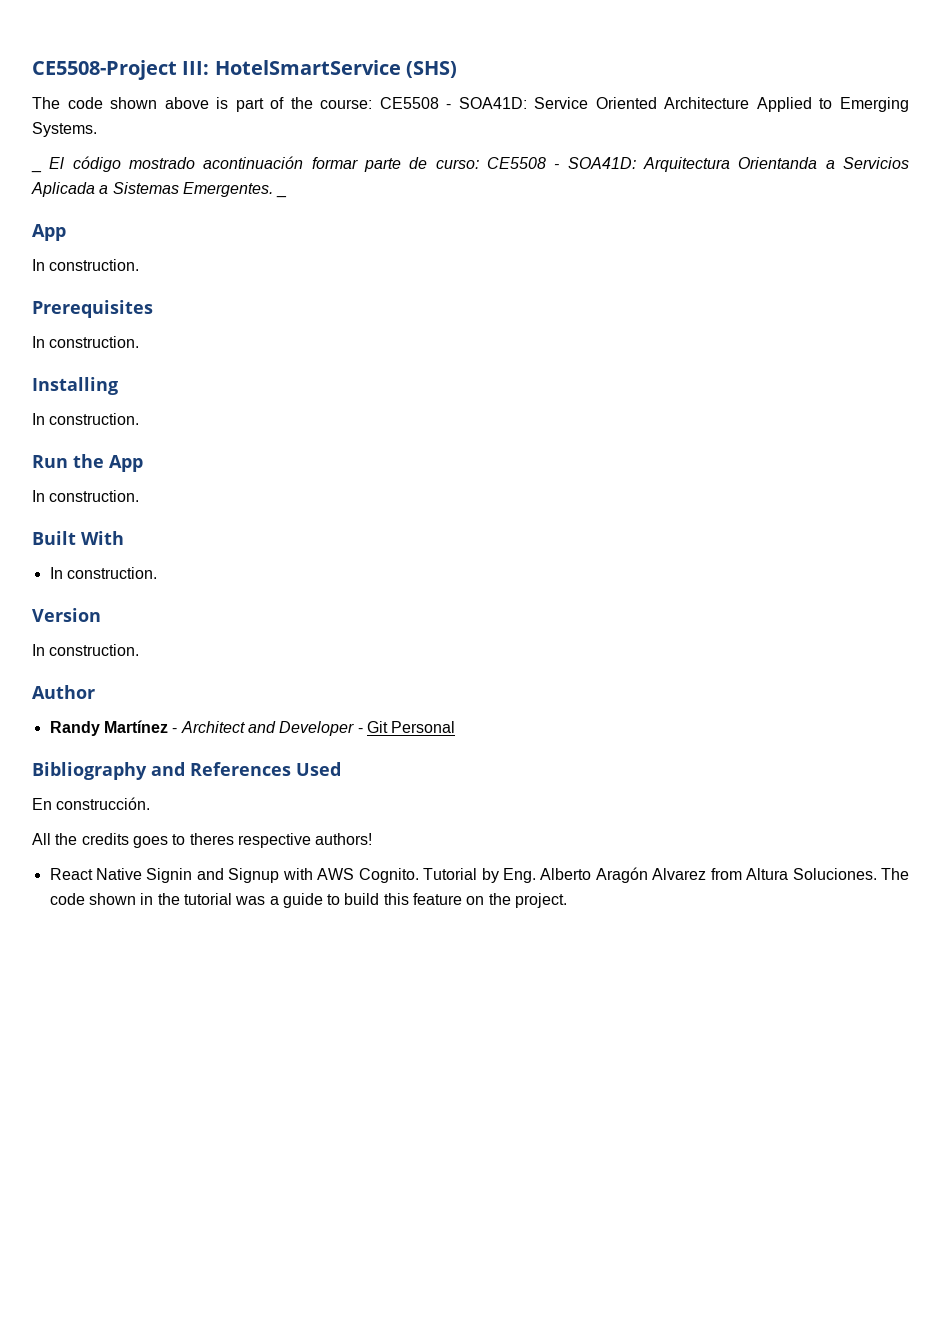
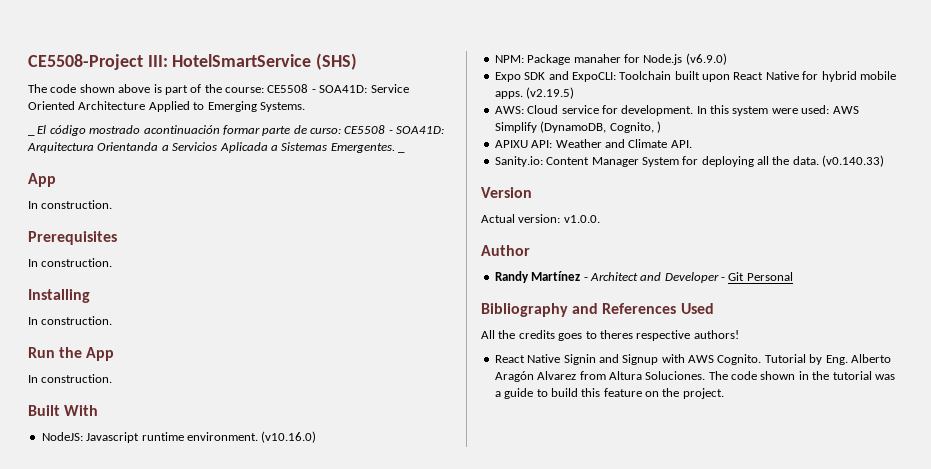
  Built With
- In construction.
+ NodeJS: Javascript runtime environment. (v10.16.0)
+ NPM: Package manaher for Node.js (v6.9.0)
+ Expo SDK and ExpoCLI: Toolchain built upon React Native for hybrid mobile apps. (v2.19.5)
+ AWS: Cloud service for development. In this system were used: AWS Simplify (DynamoDB, Cognito, )
+ APIXU API: Weather and Climate API.
+ Sanity.io: Content Manager System for deploying all the data. (v0.140.33)
  Version
- In construction.
+ Actual version: v1.0.0.
- En construcción.

